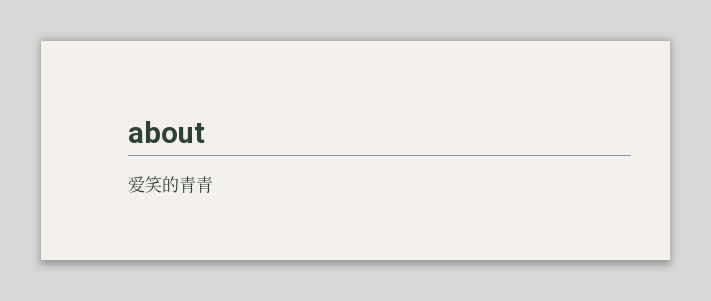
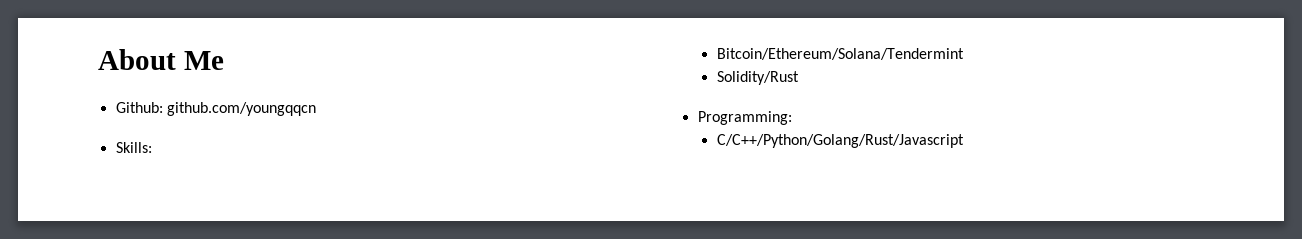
- about
- 爱笑的青青
+ About Me
+ Github: github.com/youngqqcn
+ Skills:
+ Bitcoin/Ethereum/Solana/Tendermint
+ Solidity/Rust
+ Programming:
+ C/C++/Python/Golang/Rust/Javascript

